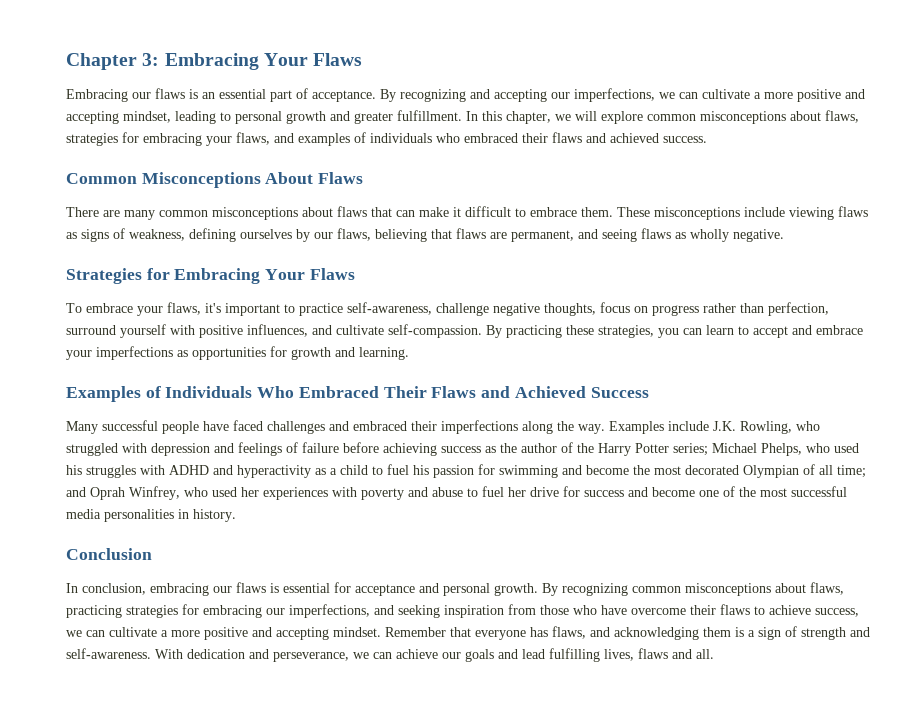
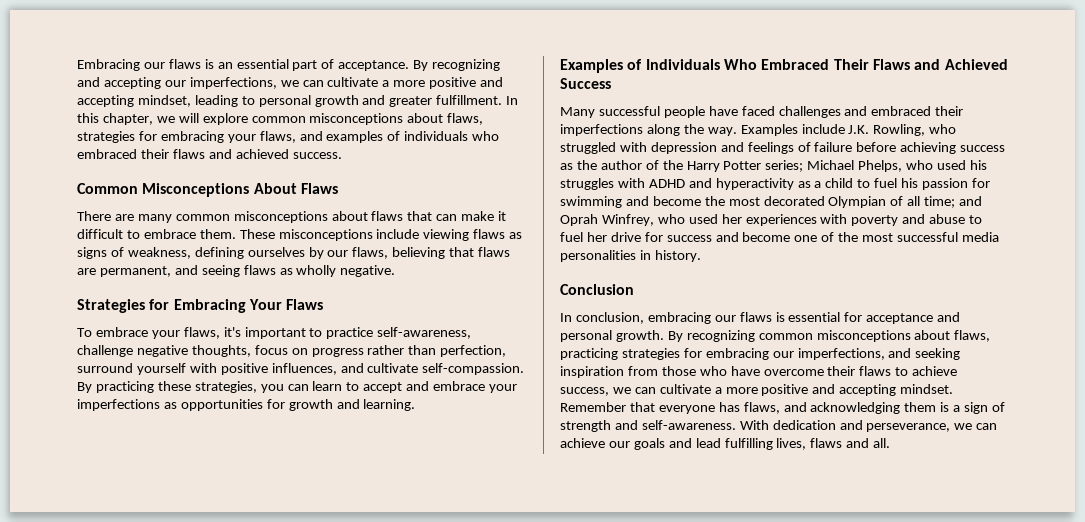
- Chapter 3: Embracing Your Flaws

